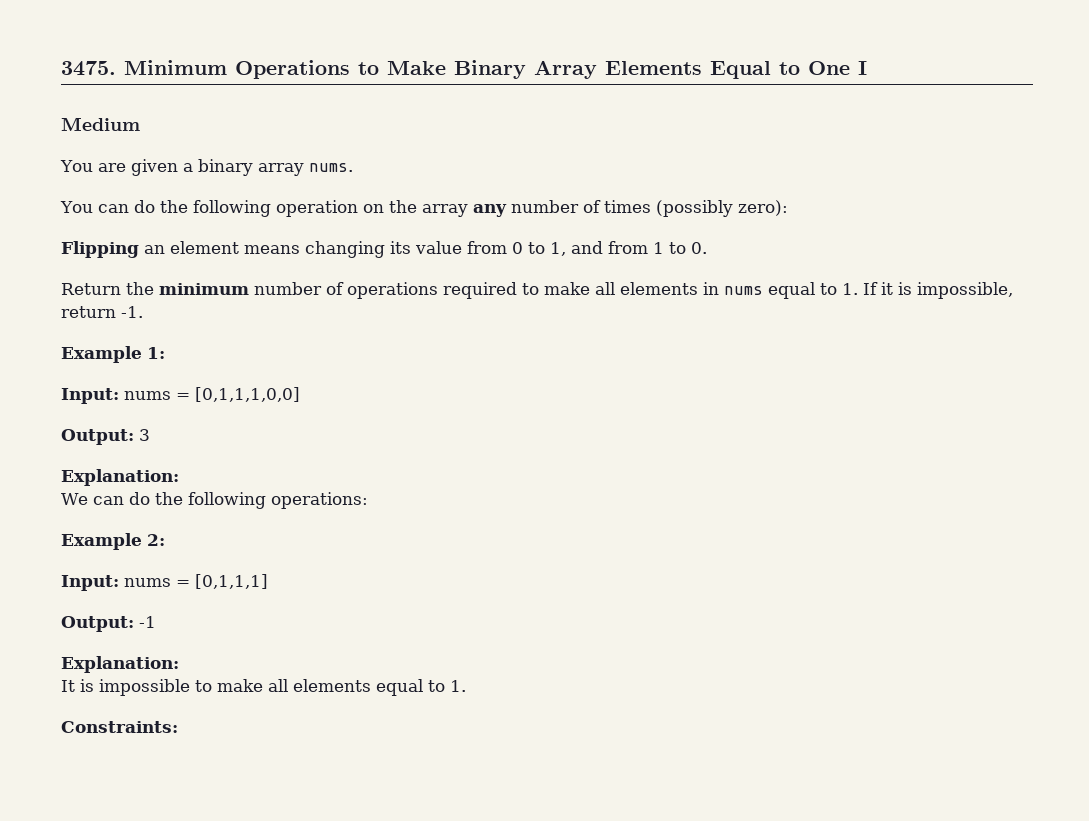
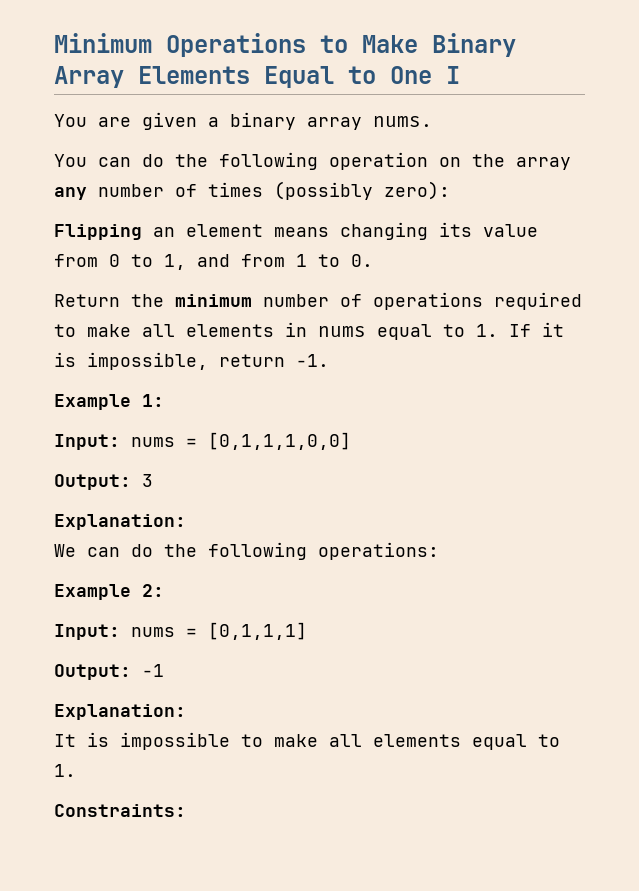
- 3475.
- Medium

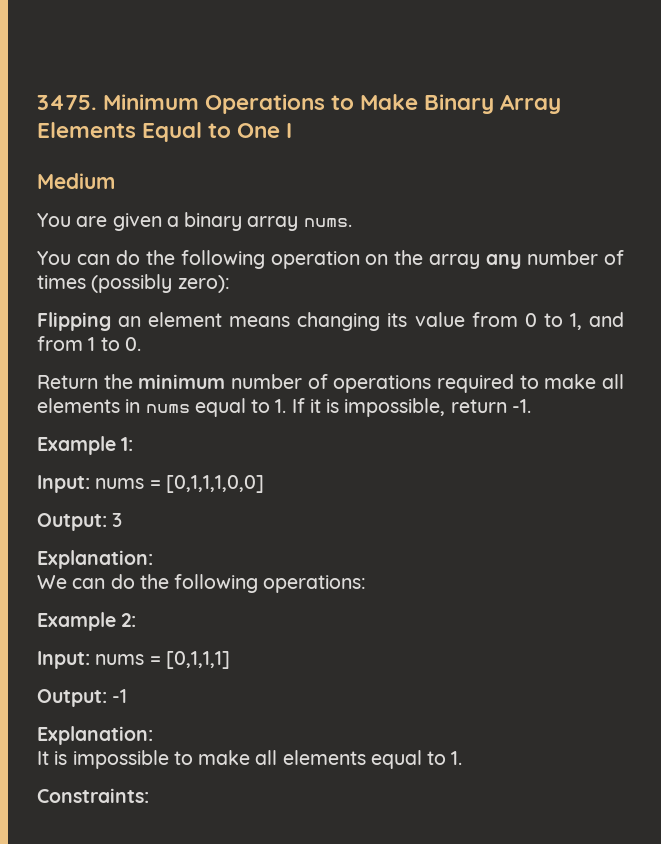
+ 3475.
+ Medium

